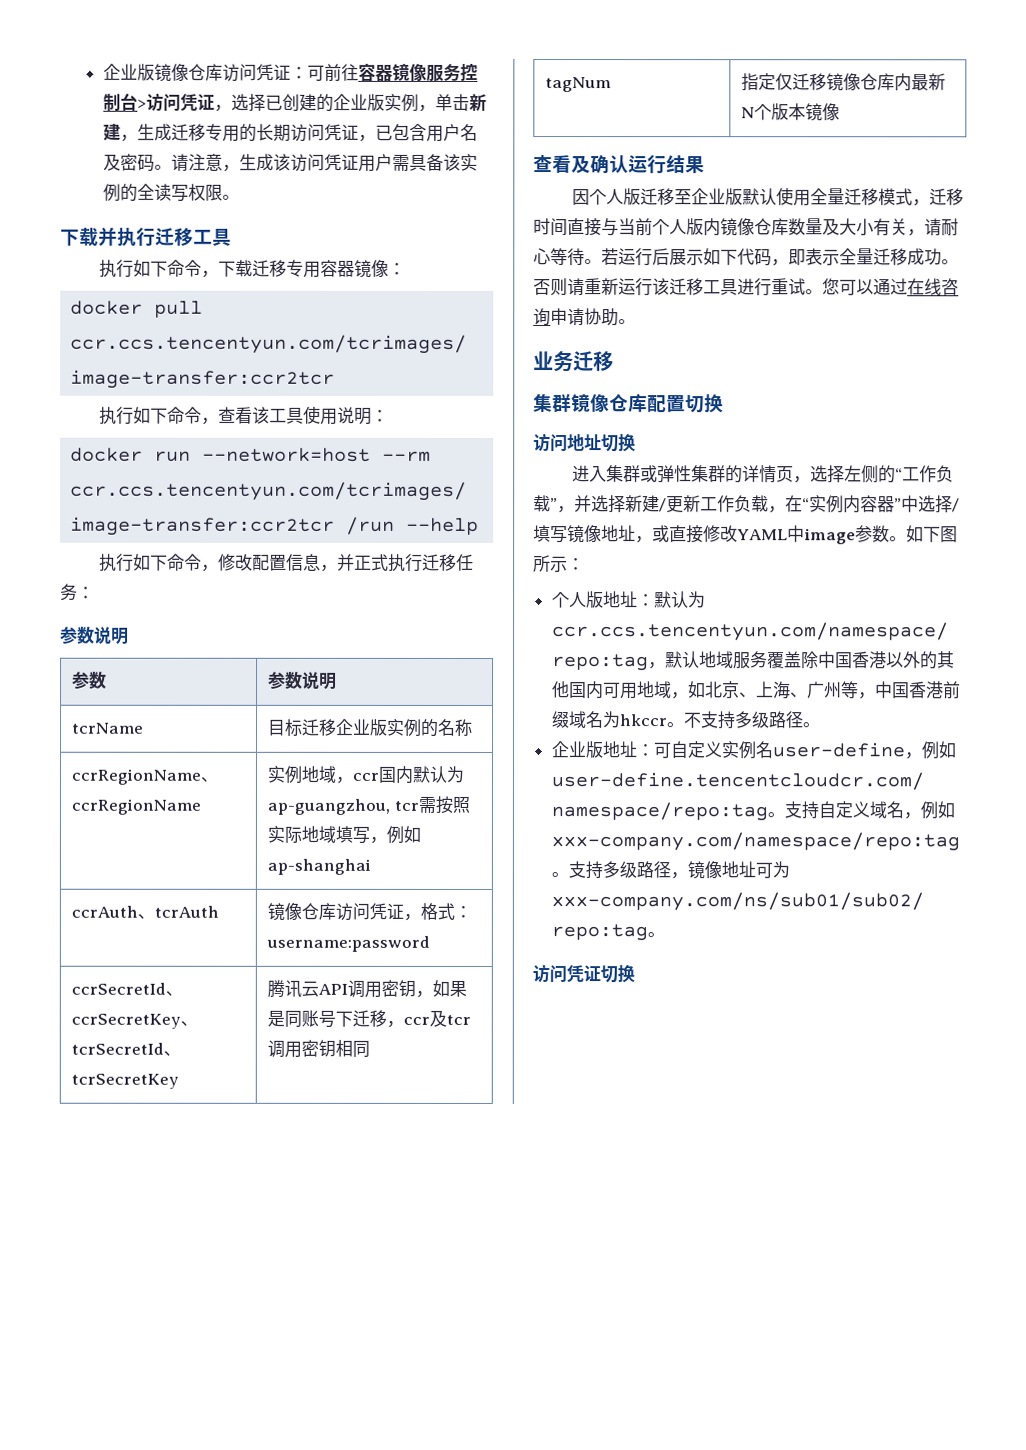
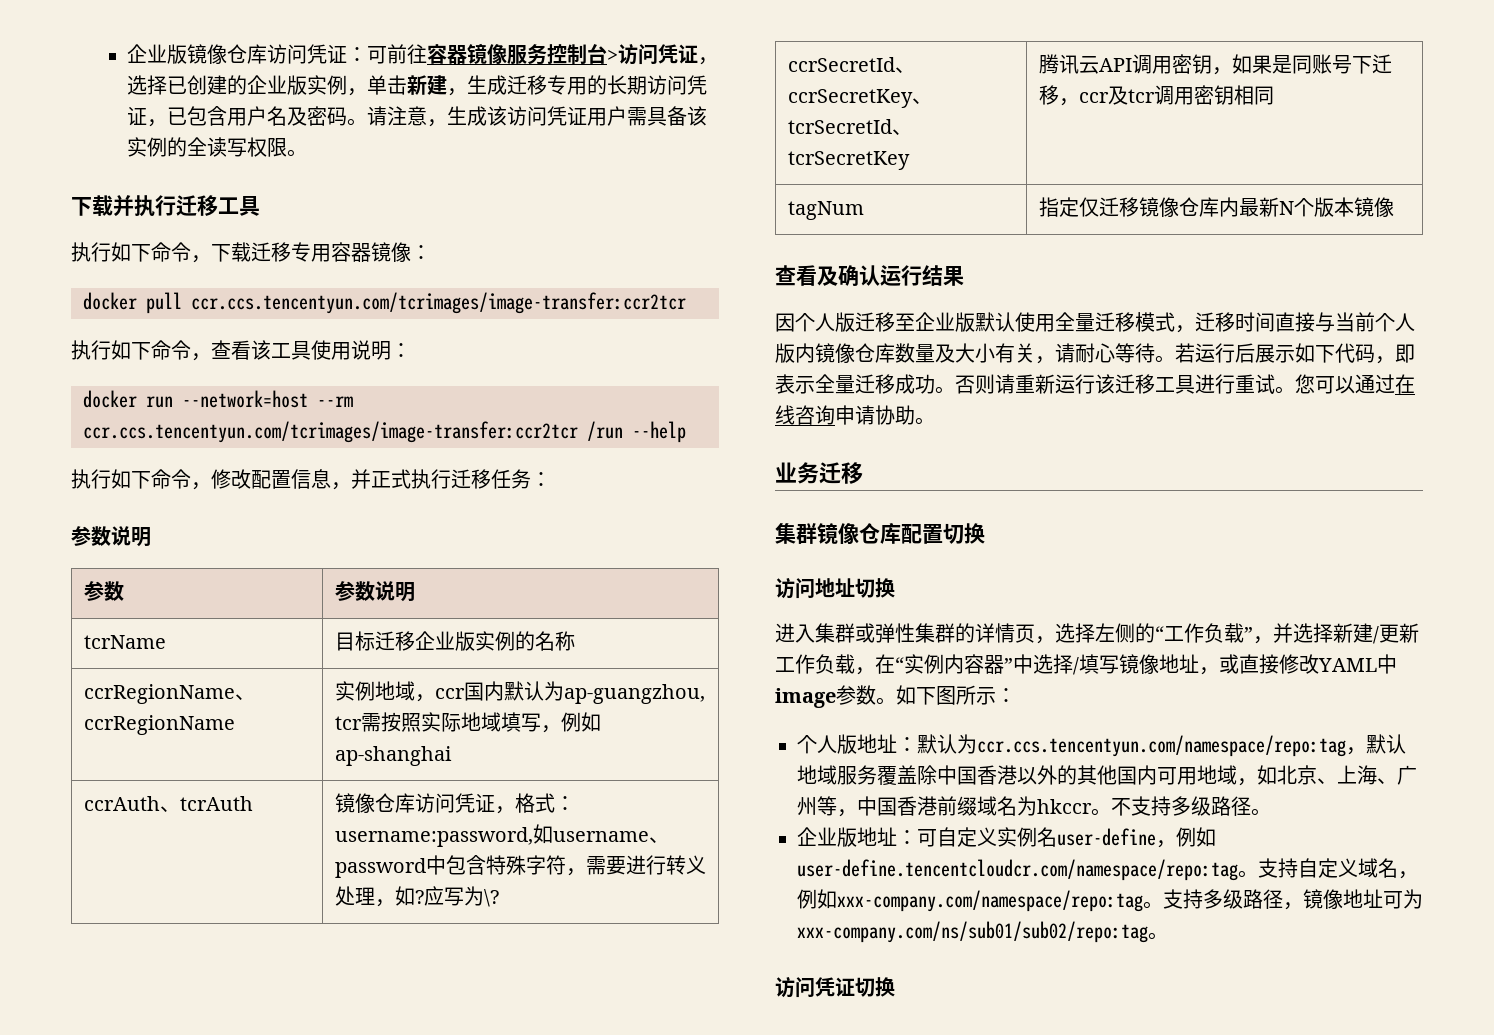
- ccrAuth、tcrAuth | 镜像仓库访问凭证，格式：username:password
+ ccrAuth、tcrAuth | 镜像仓库访问凭证，格式：username:password,如username、password中包含特殊字符，需要进行转义处理，如?应写为\?

